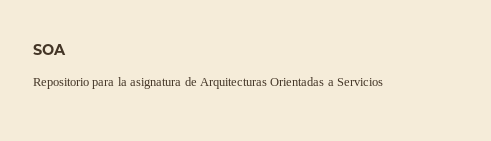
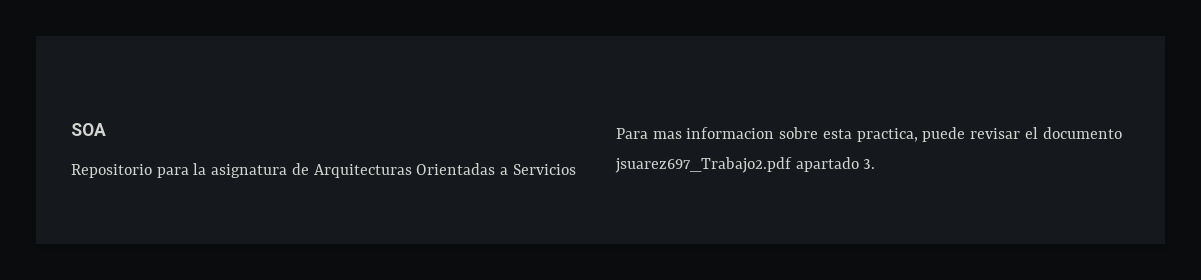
- Repositorio para la asignatura de Arquitecturas Orientadas a Servicios
+ Repositorio para la asignatura de Arquitecturas Orientadas a Servicios Para mas informacion sobre esta practica, puede revisar el documento jsuarez697_Trabajo2.pdf apartado 3.

